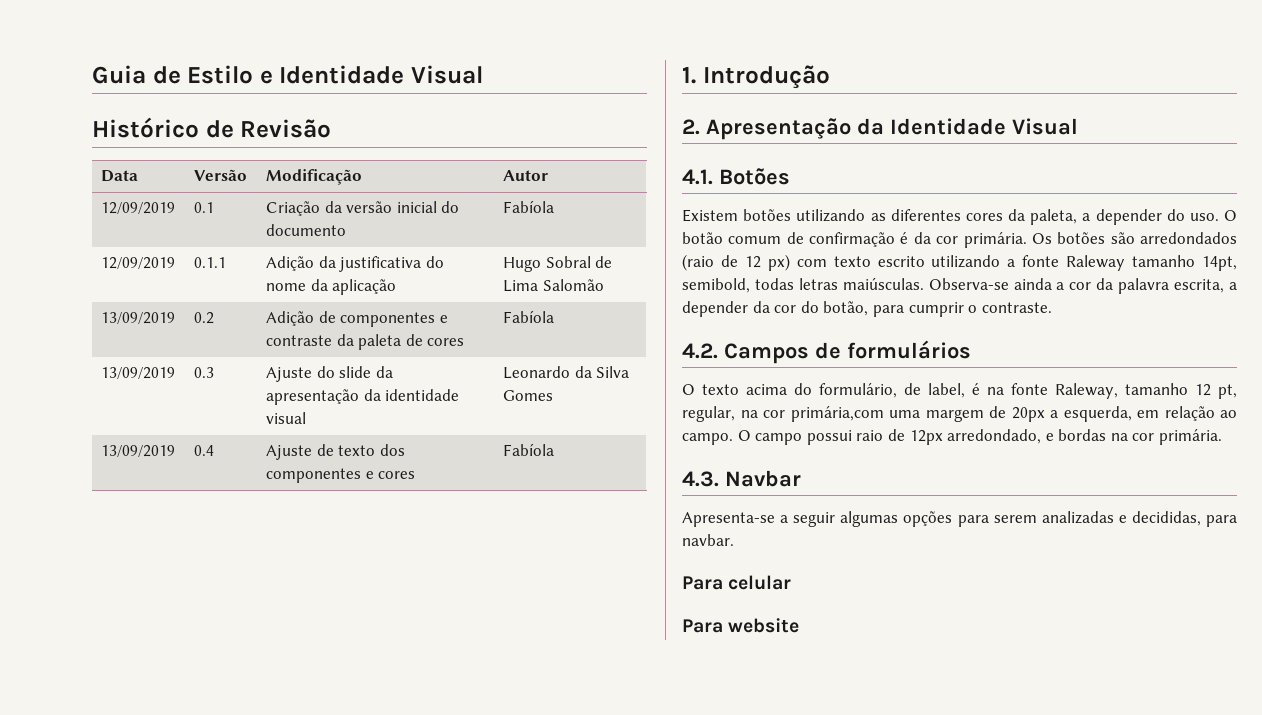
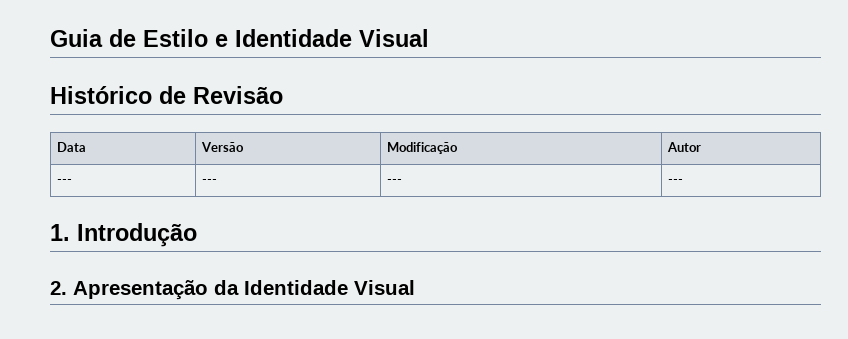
- 12/09/2019 | 0.1 | Criação da versão inicial do documento | Fabíola
- 12/09/2019 | 0.1.1 | Adição da justificativa do nome da aplicação | Hugo Sobral de Lima Salomão
- 13/09/2019 | 0.2 | Adição de componentes e contraste da paleta de cores | Fabíola
- 13/09/2019 | 0.3 | Ajuste do slide da apresentação da identidade visual | Leonardo da Silva Gomes
- 13/09/2019 | 0.4 | Ajuste de texto dos componentes e cores | Fabíola
+ --- | --- | --- | ---
- 4.1. Botões
- Existem botões utilizando as diferentes cores da paleta, a depender do uso. O botão comum de confirmação é da cor primária. Os botões são arredondados (raio de 12 px) com texto escrito utilizando a fonte Raleway tamanho 14pt, semibold, todas letras maiúsculas. Observa-se ainda a cor da palavra escrita, a depender da cor do botão, para cumprir o contraste.
- 4.2. Campos de formulários
- O texto acima do formulário, de label, é na fonte Raleway, tamanho 12 pt, regular, na cor primária,com uma margem de 20px a esquerda, em relação ao campo. O campo possui raio de 12px arredondado, e bordas na cor primária.
- 4.3. Navbar
- Apresenta-se a seguir algumas opções para serem analizadas e decididas, para navbar.
- Para celular
- Para website

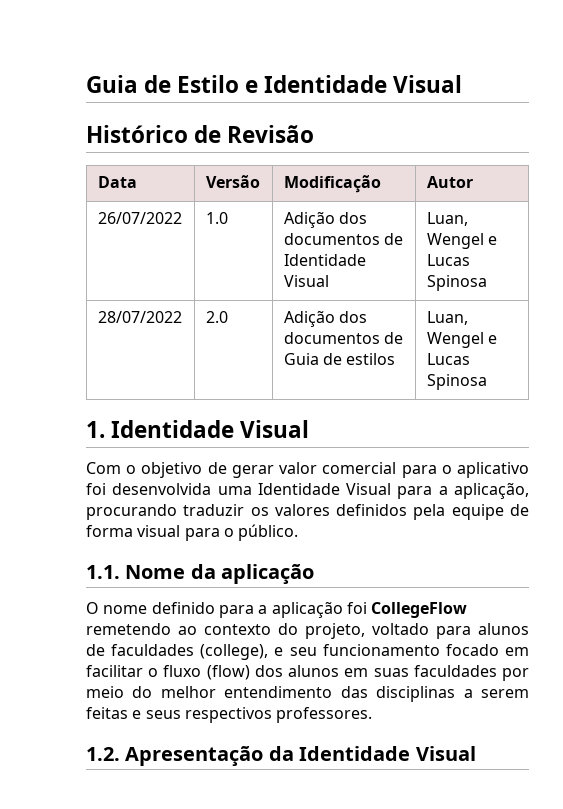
- --- | --- | --- | ---
- 1. Introdução
- 2. Apresentação da Identidade Visual
+ 26/07/2022 | 1.0 | Adição dos documentos de Identidade Visual | Luan, Wengel e Lucas Spinosa
+ 28/07/2022 | 2.0 | Adição dos documentos de Guia de estilos | Luan, Wengel e Lucas Spinosa
+ 1. Identidade Visual
+ Com o objetivo de gerar valor comercial para o aplicativo foi desenvolvida uma Identidade Visual para a aplicação, procurando traduzir os valores definidos pela equipe de forma visual para o público.
+ 1.1. Nome da aplicação
+ O nome definido para a aplicação foi CollegeFlow remetendo ao contexto do projeto, voltado para alunos de faculdades (college), e seu funcionamento focado em facilitar o fluxo (flow) dos alunos em suas faculdades por meio do melhor entendimento das disciplinas a serem feitas e seus respectivos professores.
+ 1.2. Apresentação da Identidade Visual

